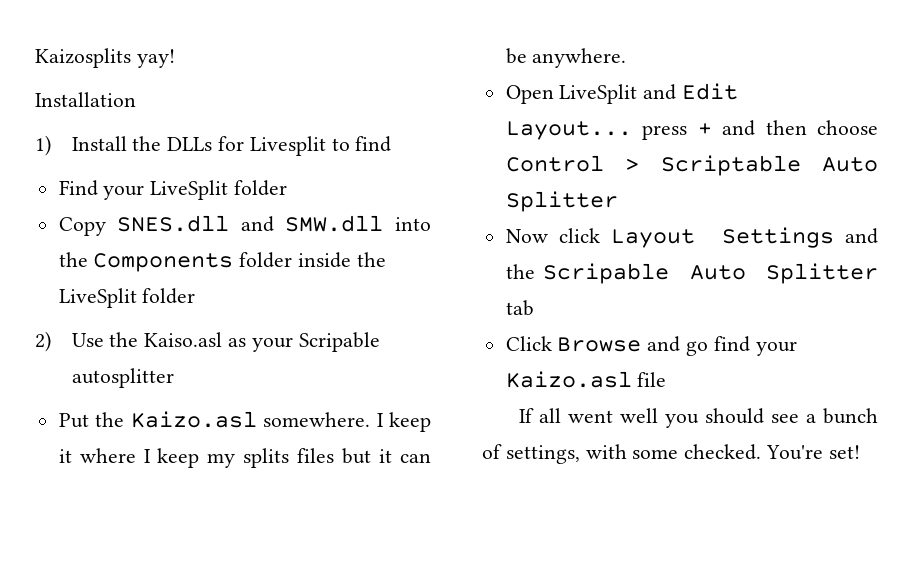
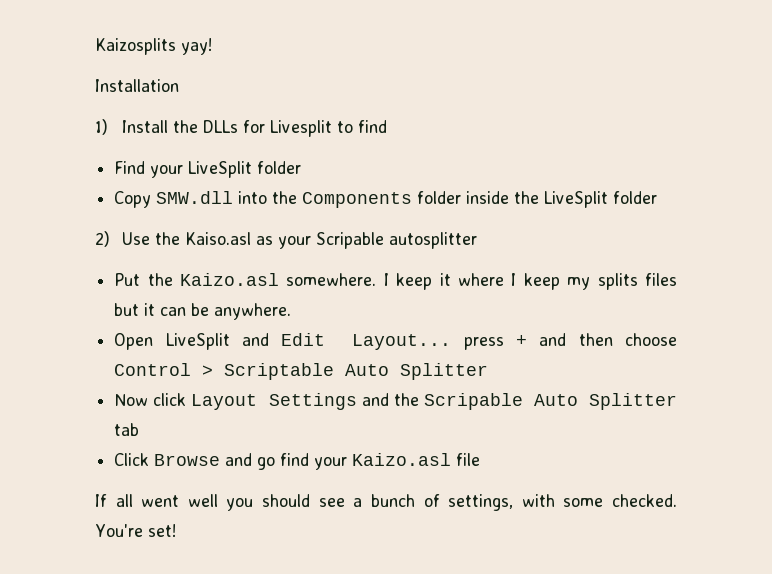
- Copy SNES.dll and SMW.dll into the Components folder inside the LiveSplit folder
+ Copy SMW.dll into the Components folder inside the LiveSplit folder

